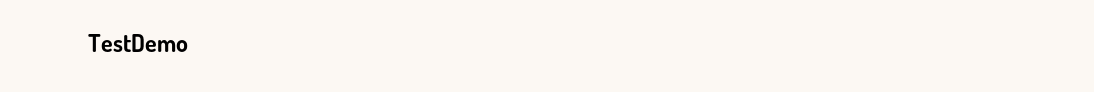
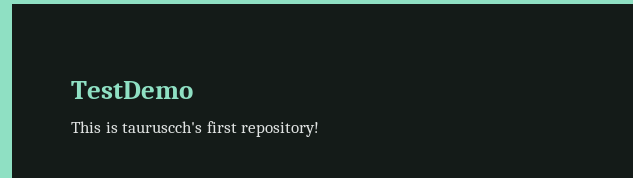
+ This is tauruscch's first repository!

